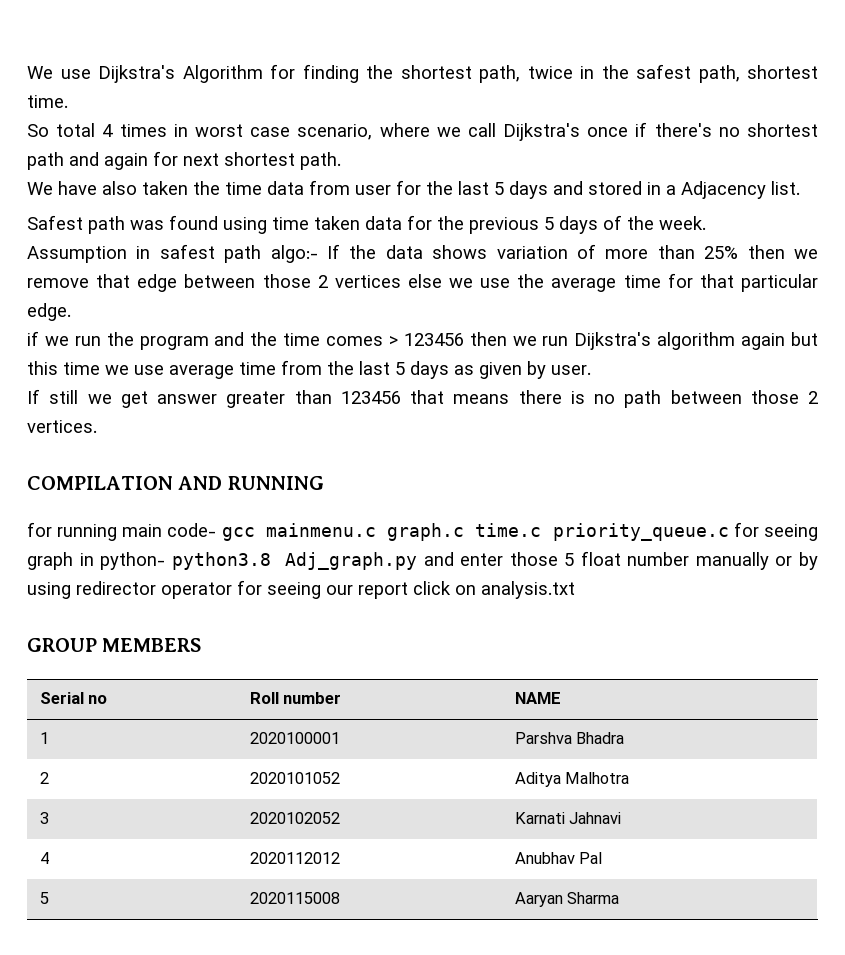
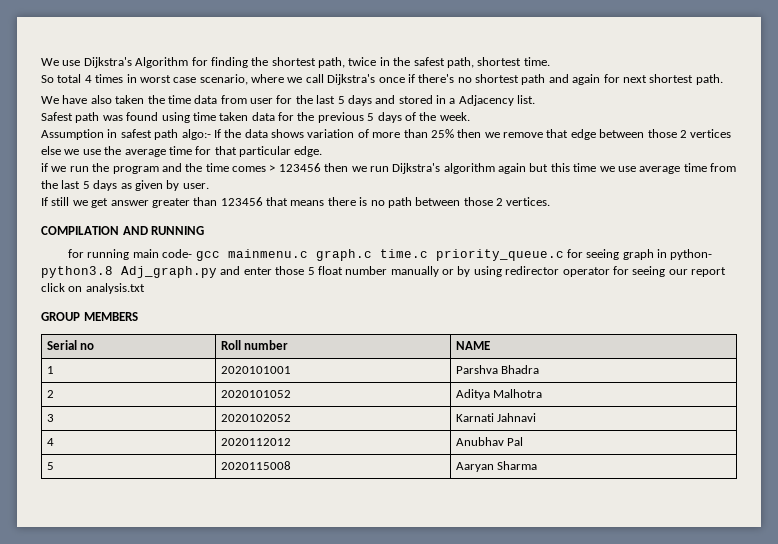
- 1 | 2020100001 | Parshva Bhadra
+ 1 | 2020101001 | Parshva Bhadra

